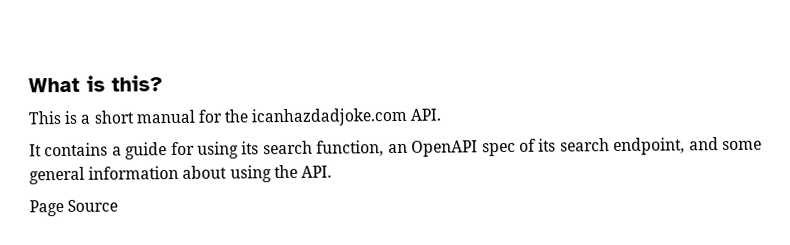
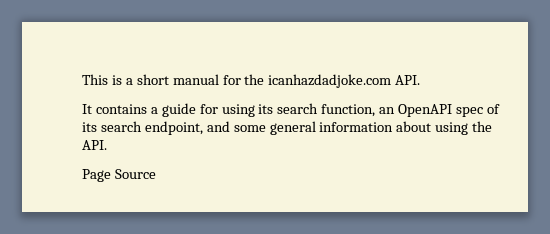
- What is this?

